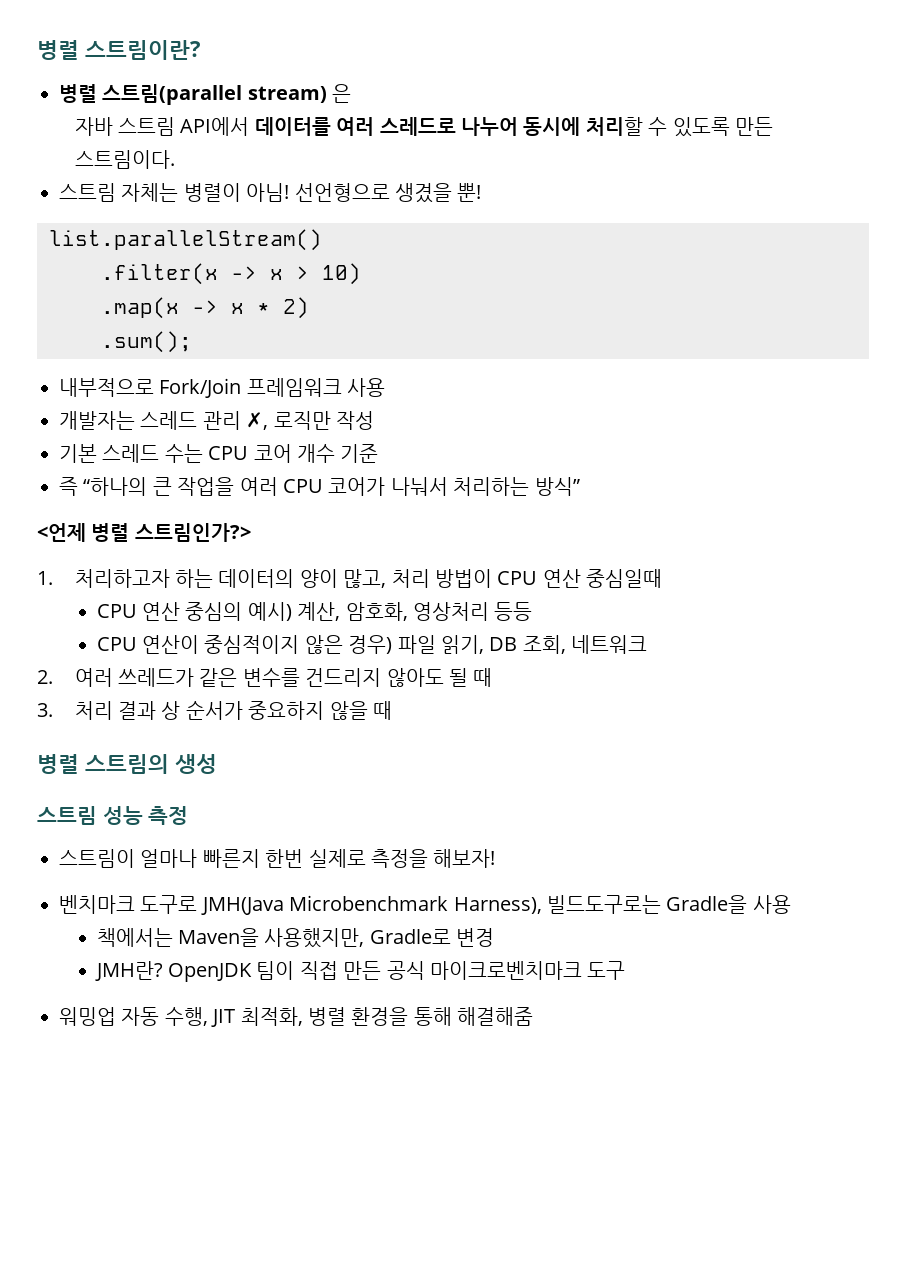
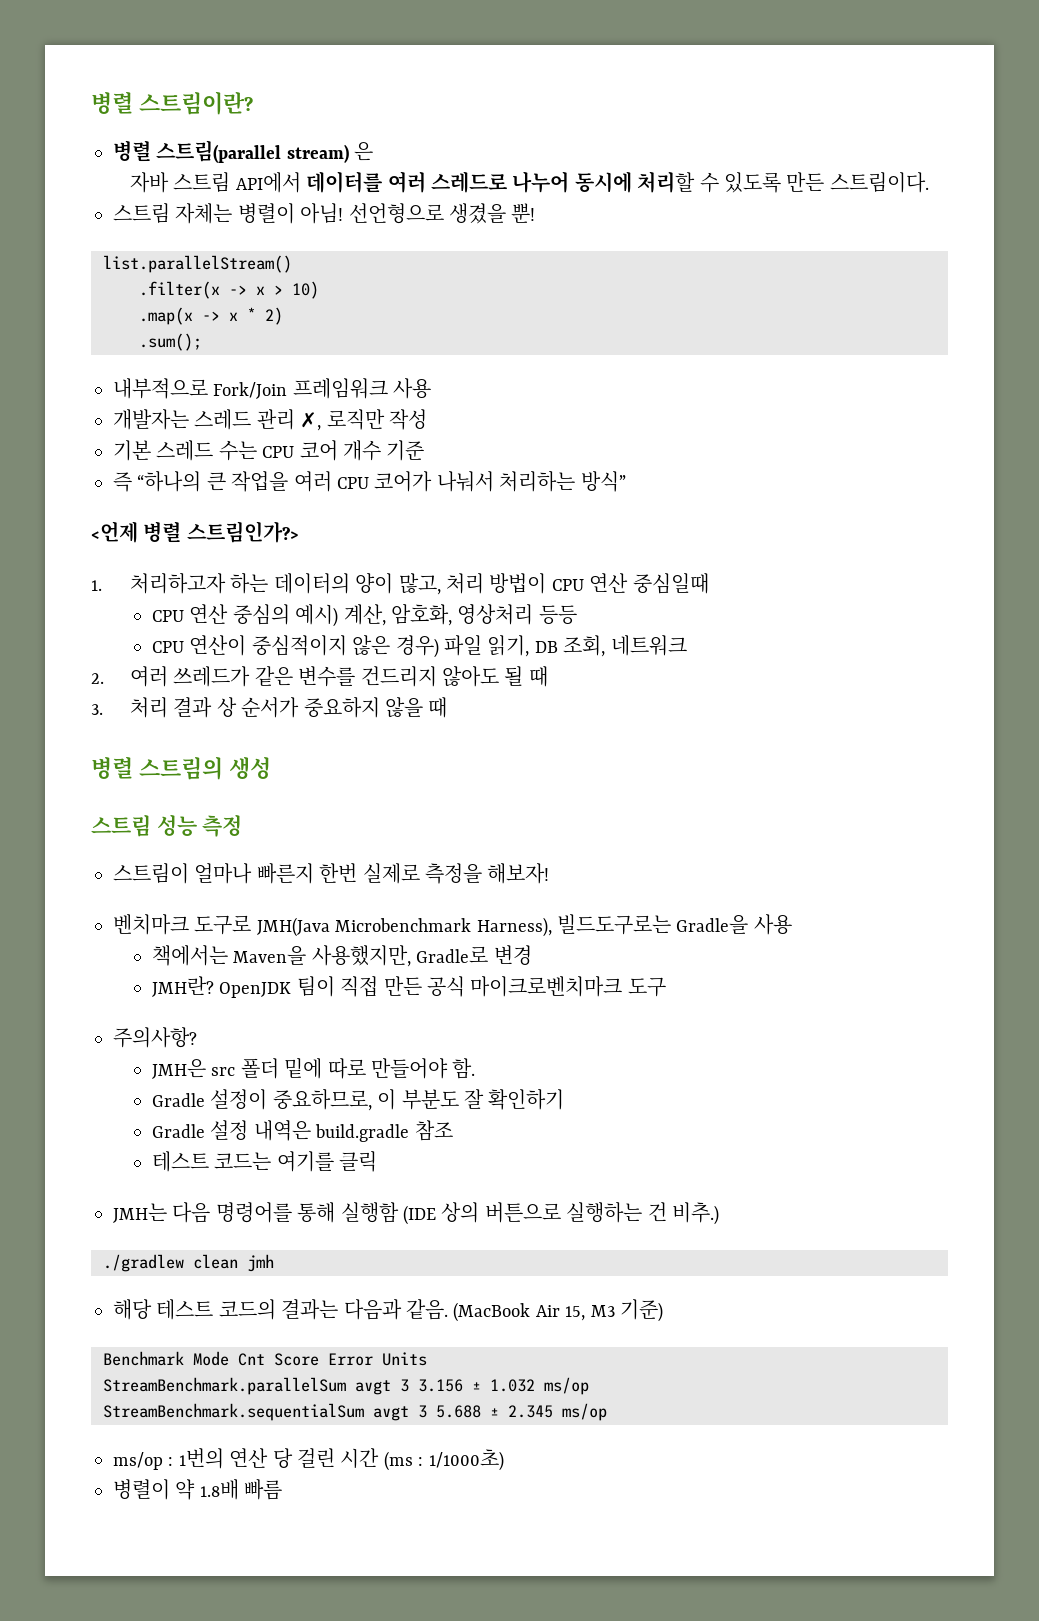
- 워밍업 자동 수행, JIT 최적화, 병렬 환경을 통해 해결해줌
+ 주의사항?
+ JMH은 src 폴더 밑에 따로 만들어야 함.
+ Gradle 설정이 중요하므로, 이 부분도 잘 확인하기
+ Gradle 설정 내역은 build.gradle 참조
+ 테스트 코드는 여기를 클릭
+ JMH는 다음 명령어를 통해 실행함 (IDE 상의 버튼으로 실행하는 건 비추.)
+ ./gradlew clean jmh
+ 해당 테스트 코드의 결과는 다음과 같음. (MacBook Air 15, M3 기준)
+ Benchmark Mode Cnt Score Error Units
+ StreamBenchmark.parallelSum avgt 3 3.156 ± 1.032 ms/op
+ StreamBenchmark.sequentialSum avgt 3 5.688 ± 2.345 ms/op
+ ms/op : 1번의 연산 당 걸린 시간 (ms : 1/1000초)
+ 병렬이 약 1.8배 빠름

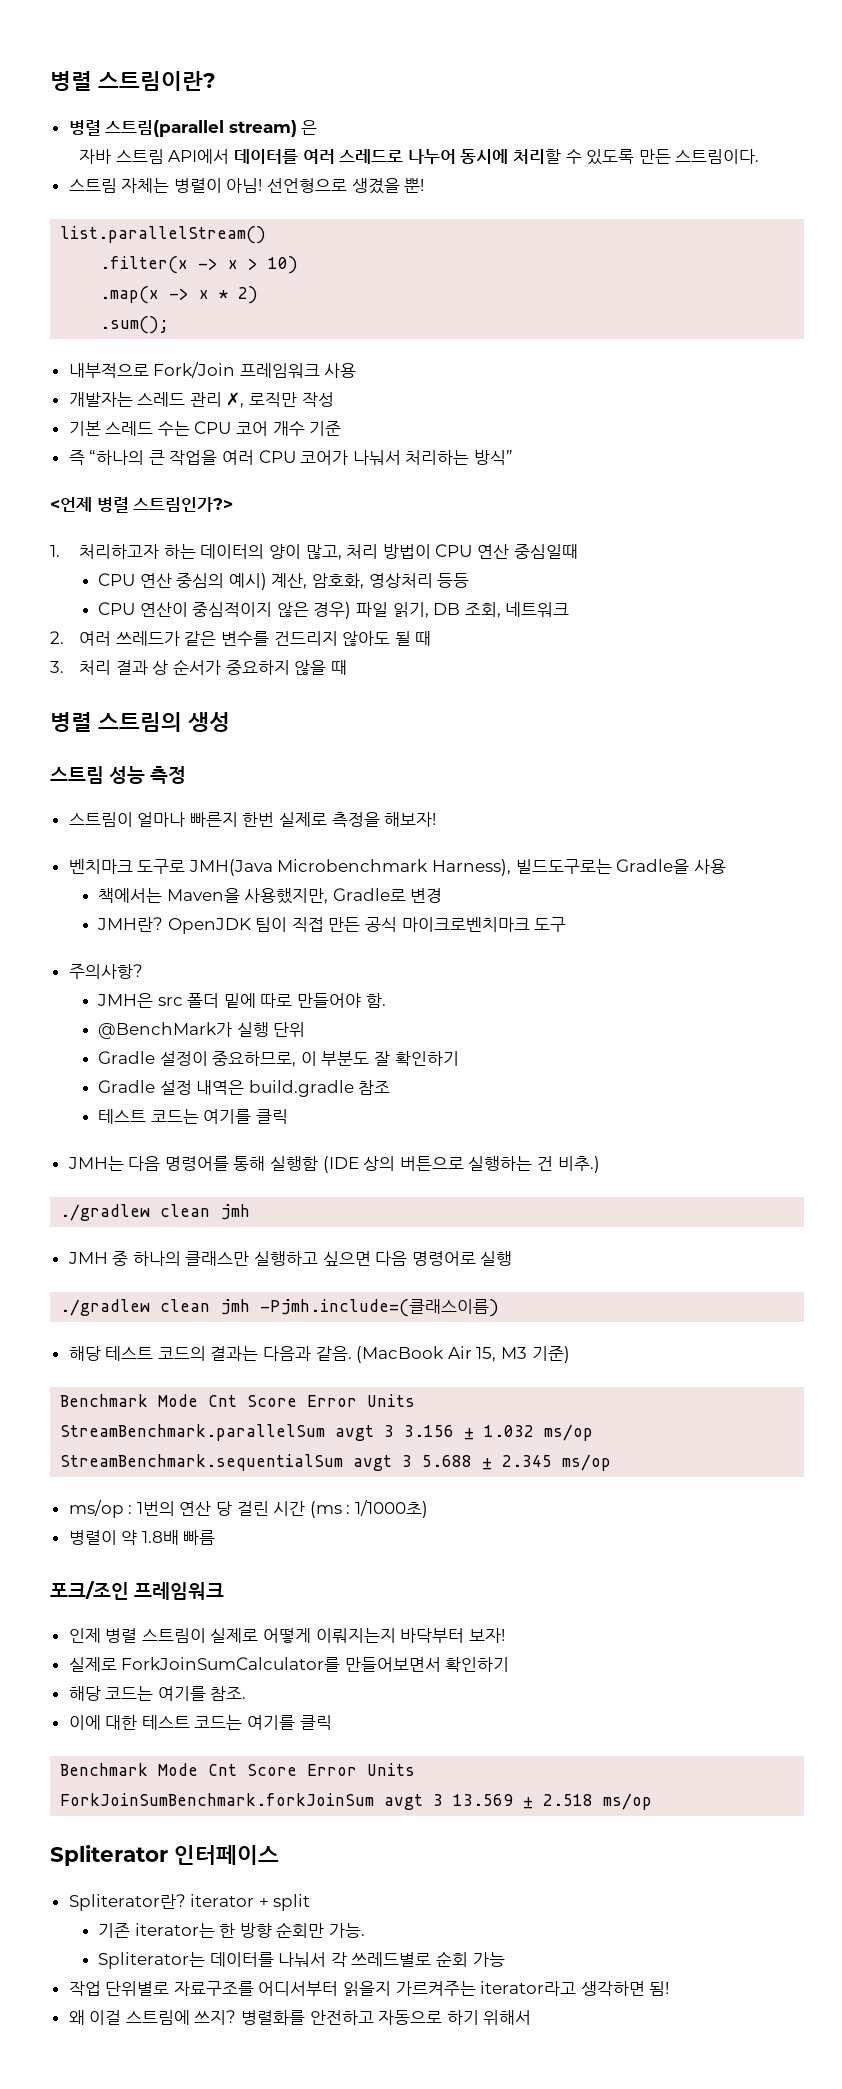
+ @BenchMark가 실행 단위
+ JMH 중 하나의 클래스만 실행하고 싶으면 다음 명령어로 실행
+ ./gradlew clean jmh -Pjmh.include=(클래스이름)
+ 포크/조인 프레임워크
+ 인제 병렬 스트림이 실제로 어떻게 이뤄지는지 바닥부터 보자!
+ 실제로 ForkJoinSumCalculator를 만들어보면서 확인하기
+ 해당 코드는 여기를 참조.
+ 이에 대한 테스트 코드는 여기를 클릭
+ Benchmark Mode Cnt Score Error Units
+ ForkJoinSumBenchmark.forkJoinSum avgt 3 13.569 ± 2.518 ms/op
+ Spliterator 인터페이스
+ Spliterator란? iterator + split
+ 기존 iterator는 한 방향 순회만 가능.
+ Spliterator는 데이터를 나눠서 각 쓰레드별로 순회 가능
+ 작업 단위별로 자료구조를 어디서부터 읽을지 가르켜주는 iterator라고 생각하면 됨!
+ 왜 이걸 스트림에 쓰지? 병렬화를 안전하고 자동으로 하기 위해서

